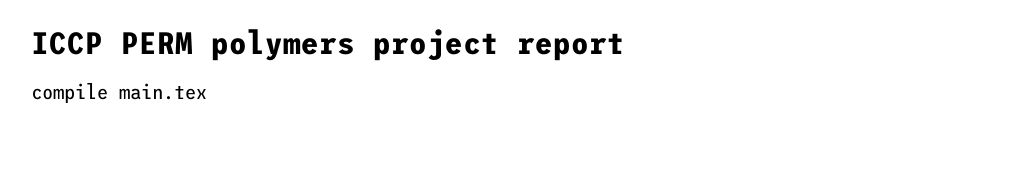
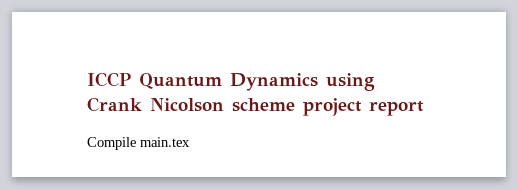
- ICCP PERM polymers project report
+ ICCP Quantum Dynamics using Crank Nicolson scheme project report
- compile main.tex
+ Compile main.tex

